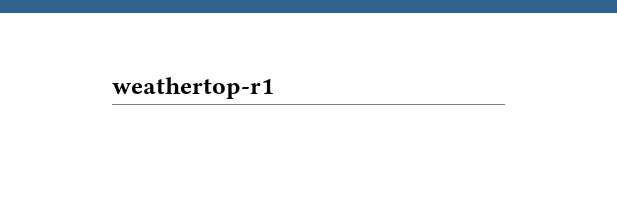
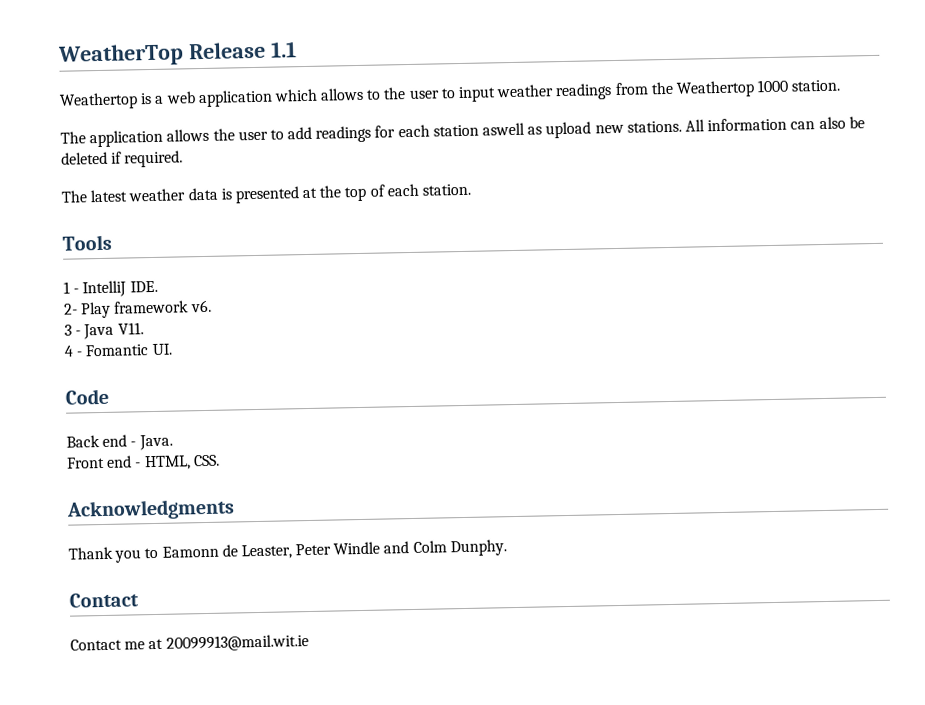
- weathertop-r1
+ WeatherTop Release 1.1
+ Weathertop is a web application which allows to the user to input weather readings from the Weathertop 1000 station.
+ The application allows the user to add readings for each station aswell as upload new stations. All information can also be deleted if required.
+ The latest weather data is presented at the top of each station.
+ Tools
+ 1 - IntelliJ IDE.
+ 2- Play framework v6.
+ 3 - Java V11.
+ 4 - Fomantic UI.
+ Code
+ Back end - Java.
+ Front end - HTML, CSS.
+ Acknowledgments
+ Thank you to Eamonn de Leaster, Peter Windle and Colm Dunphy.
+ Contact
+ Contact me at 20099913@mail.wit.ie

